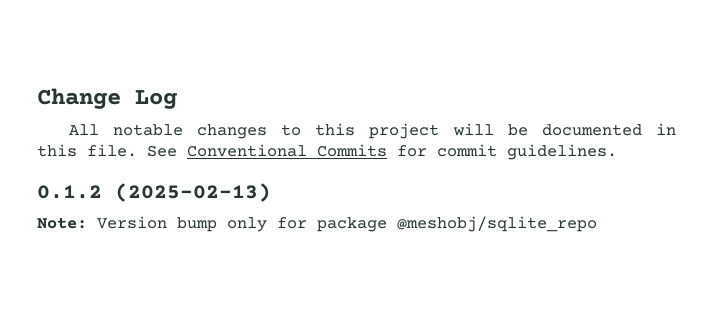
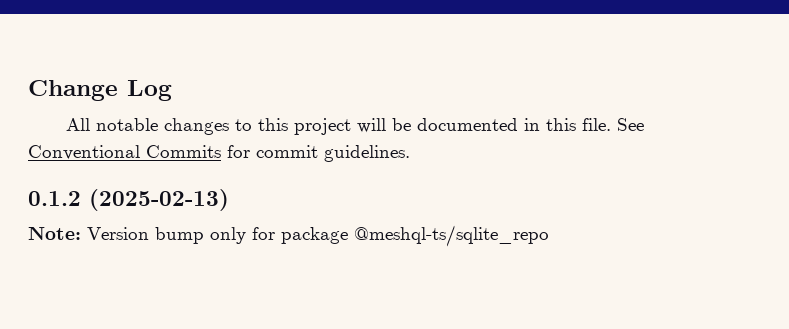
- Note: Version bump only for package @meshobj/sqlite_repo
+ Note: Version bump only for package @meshql-ts/sqlite_repo

